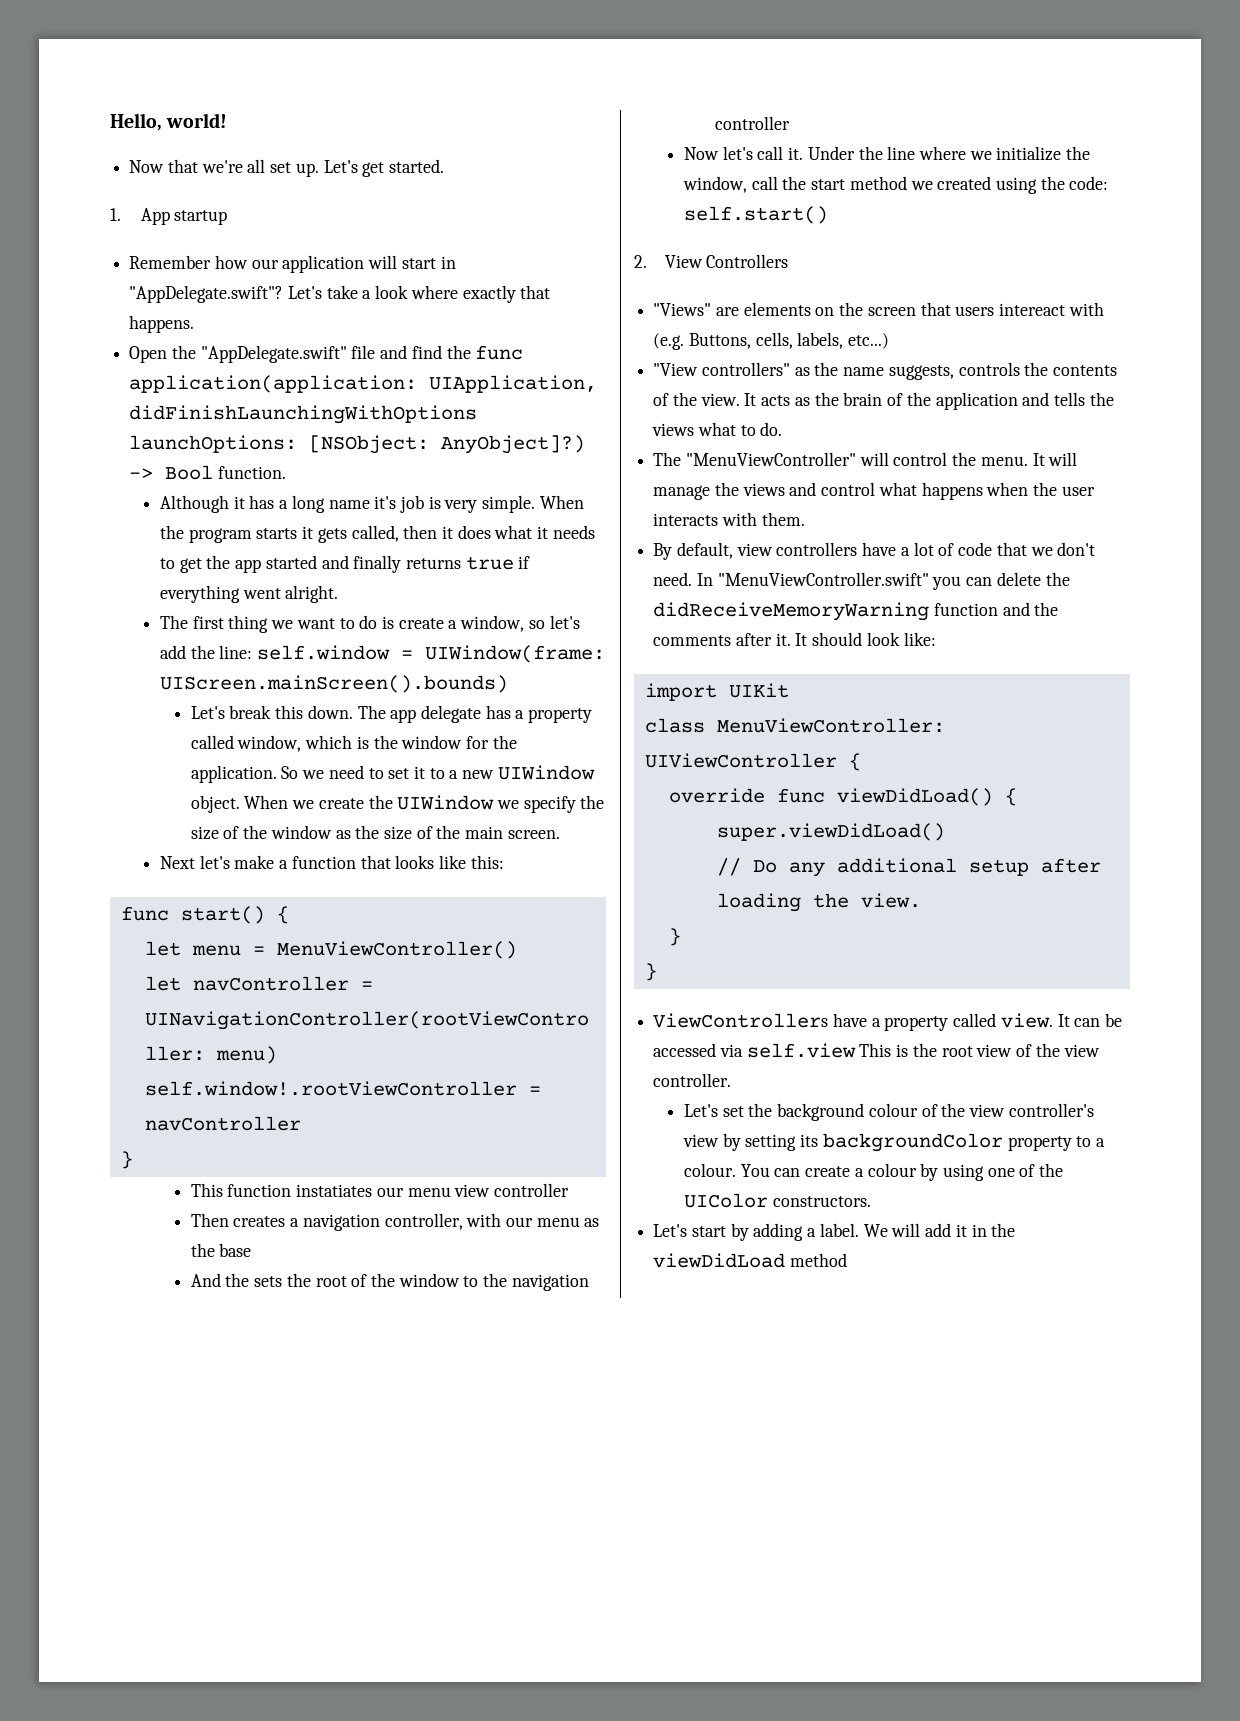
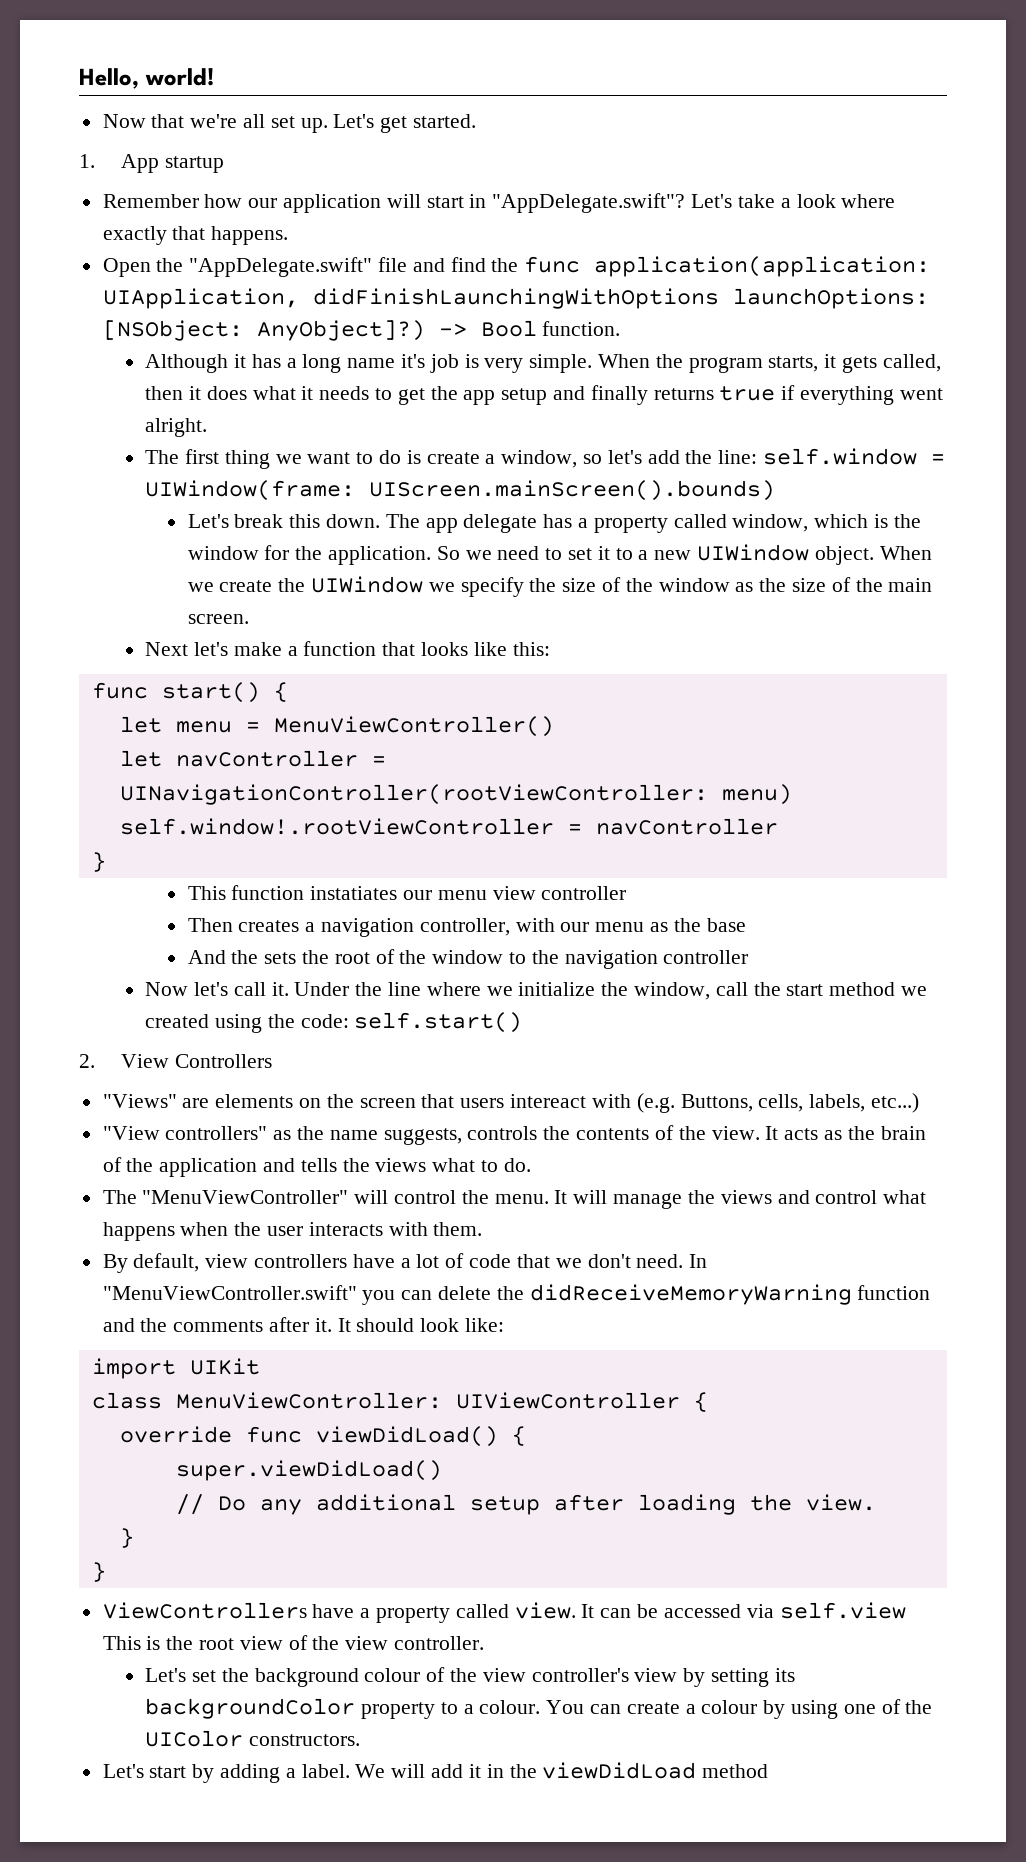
- When the program starts it gets called, then it does what it needs to get the app started and finally returns true if everything went alright.
+ When the program starts, it gets called, then it does what it needs to get the app setup and finally returns true if everything went alright.

